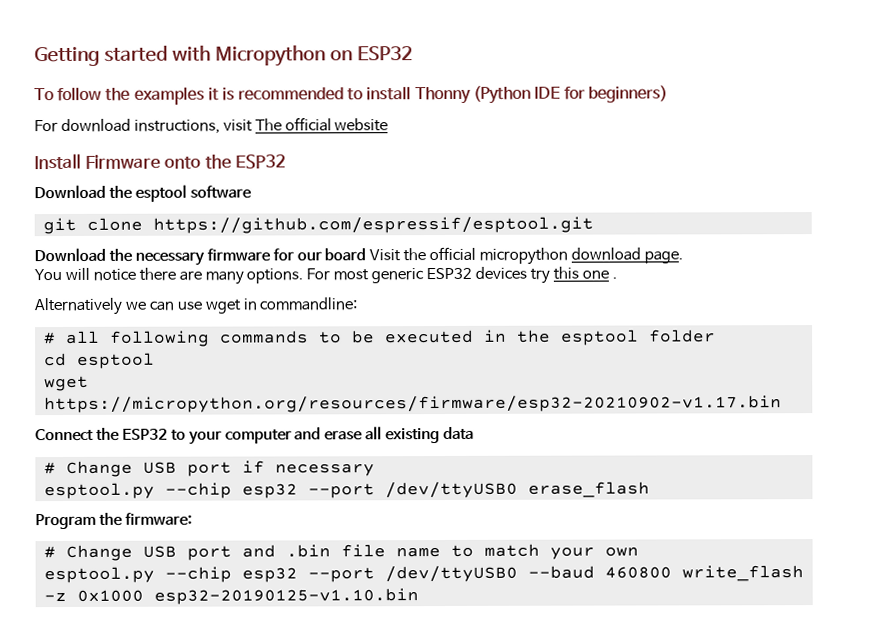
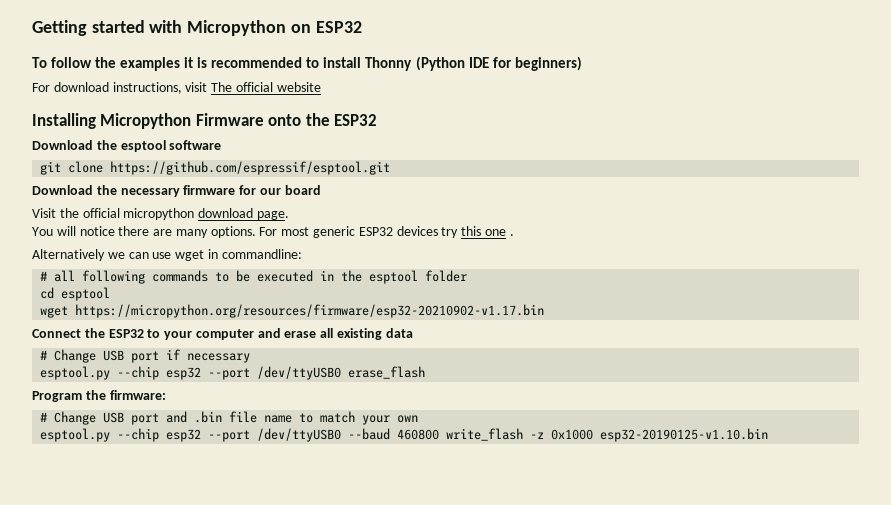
- Install Firmware onto the ESP32
+ Installing Micropython Firmware onto the ESP32
- Download the necessary firmware for our board Visit the official micropython download page.
+ Download the necessary firmware for our board
+ Visit the official micropython download page.

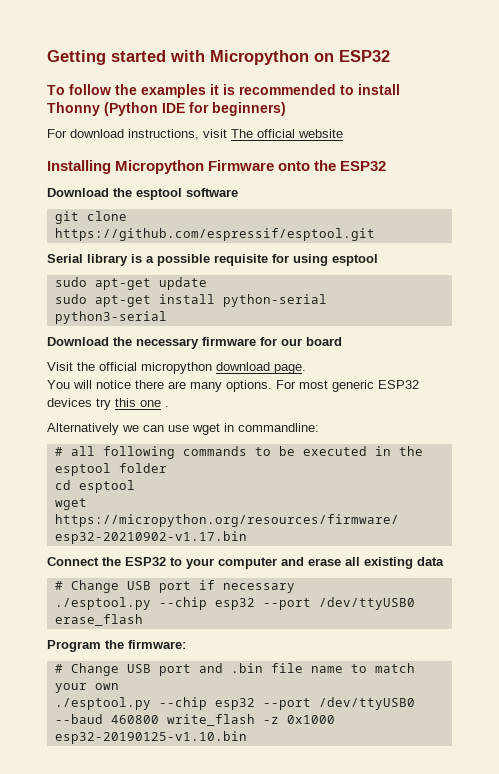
+ Serial library is a possible requisite for using esptool
+ sudo apt-get update
+ sudo apt-get install python-serial python3-serial
- esptool.py --chip esp32 --port /dev/ttyUSB0 erase_flash
+ ./esptool.py --chip esp32 --port /dev/ttyUSB0 erase_flash
- esptool.py --chip esp32 --port /dev/ttyUSB0 --baud 460800 write_flash -z 0x1000 esp32-20190125-v1.10.bin
+ ./esptool.py --chip esp32 --port /dev/ttyUSB0 --baud 460800 write_flash -z 0x1000 esp32-20190125-v1.10.bin

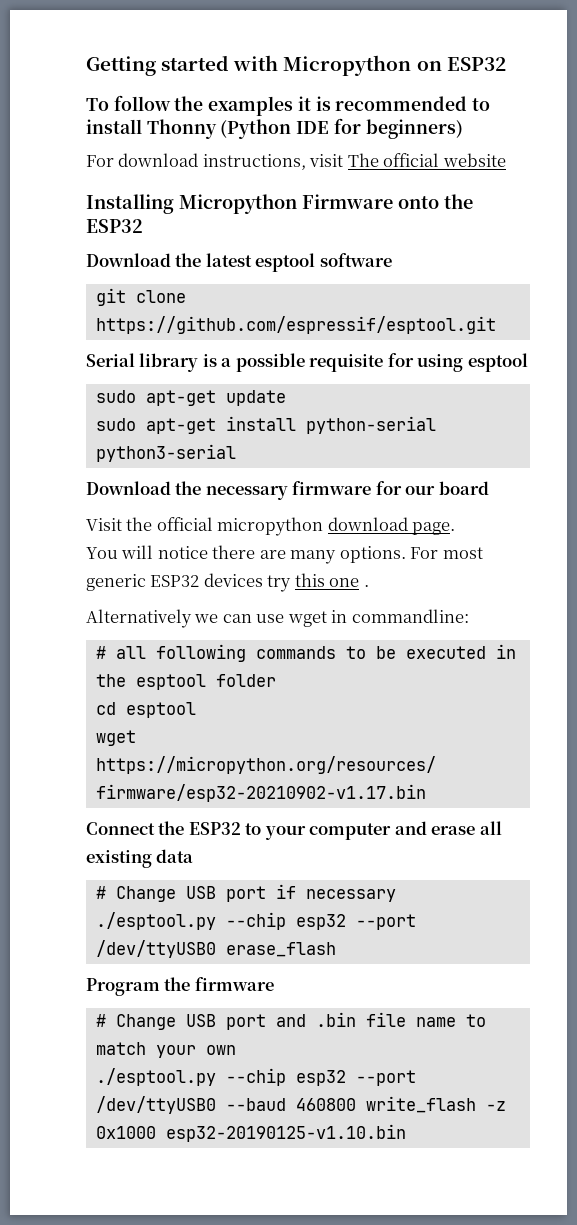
- Download the esptool software
+ Download the latest esptool software
- Program the firmware:
+ Program the firmware

